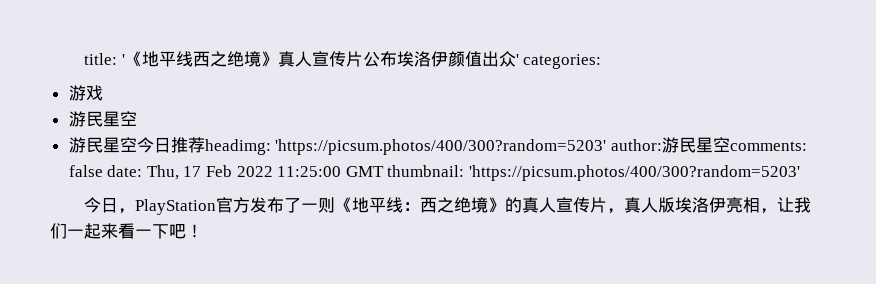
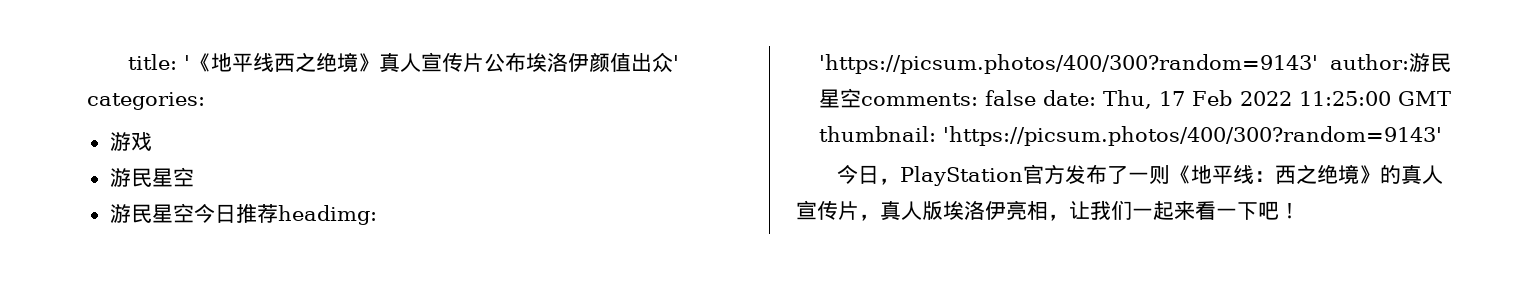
- 游民星空今日推荐headimg: 'https://picsum.photos/400/300?random=5203' author:游民星空comments: false date: Thu, 17 Feb 2022 11:25:00 GMT thumbnail: 'https://picsum.photos/400/300?random=5203'
+ 游民星空今日推荐headimg: 'https://picsum.photos/400/300?random=9143' author:游民星空comments: false date: Thu, 17 Feb 2022 11:25:00 GMT thumbnail: 'https://picsum.photos/400/300?random=9143'

